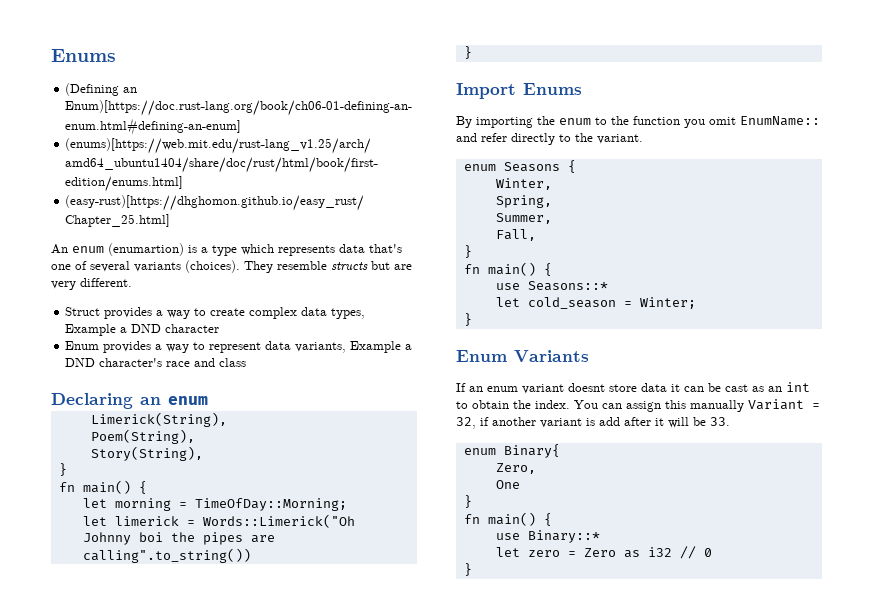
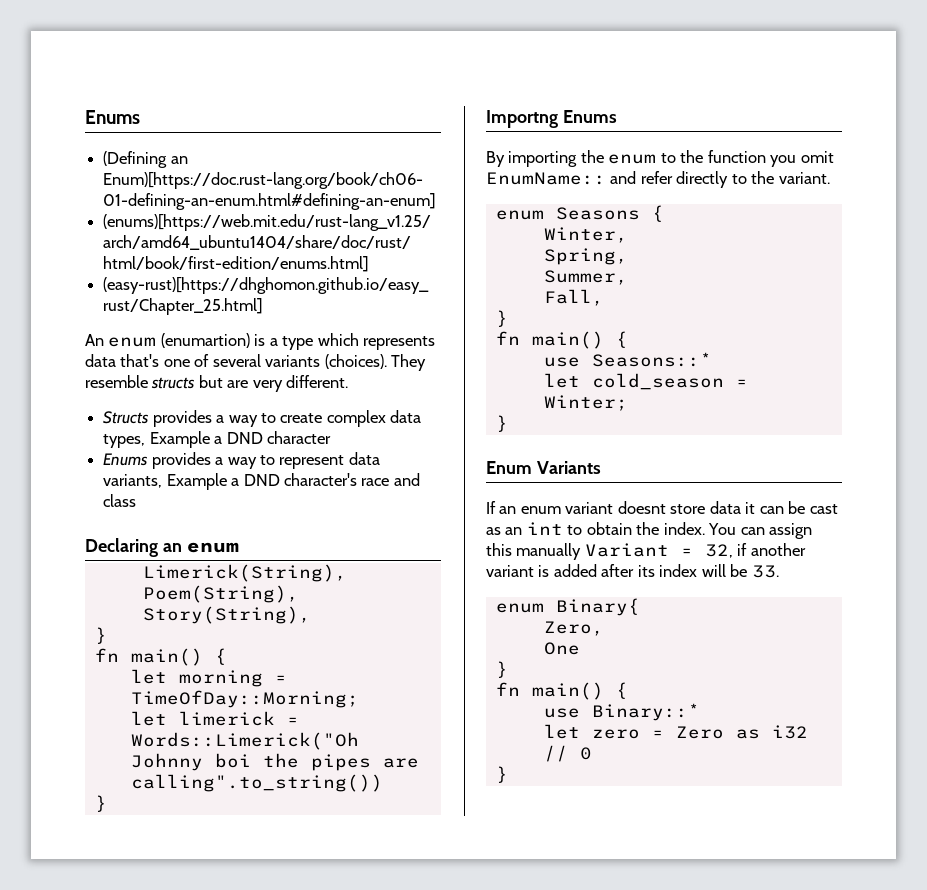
- Struct provides a way to create complex data types, Example a DND character
+ Structs provides a way to create complex data types, Example a DND character
- Enum provides a way to represent data variants, Example a DND character's race and class
+ Enums provides a way to represent data variants, Example a DND character's race and class
- Import Enums
+ Importng Enums
- You can assign this manually Variant = 32, if another variant is add after it will be 33.
+ You can assign this manually Variant = 32, if another variant is added after its index will be 33.

